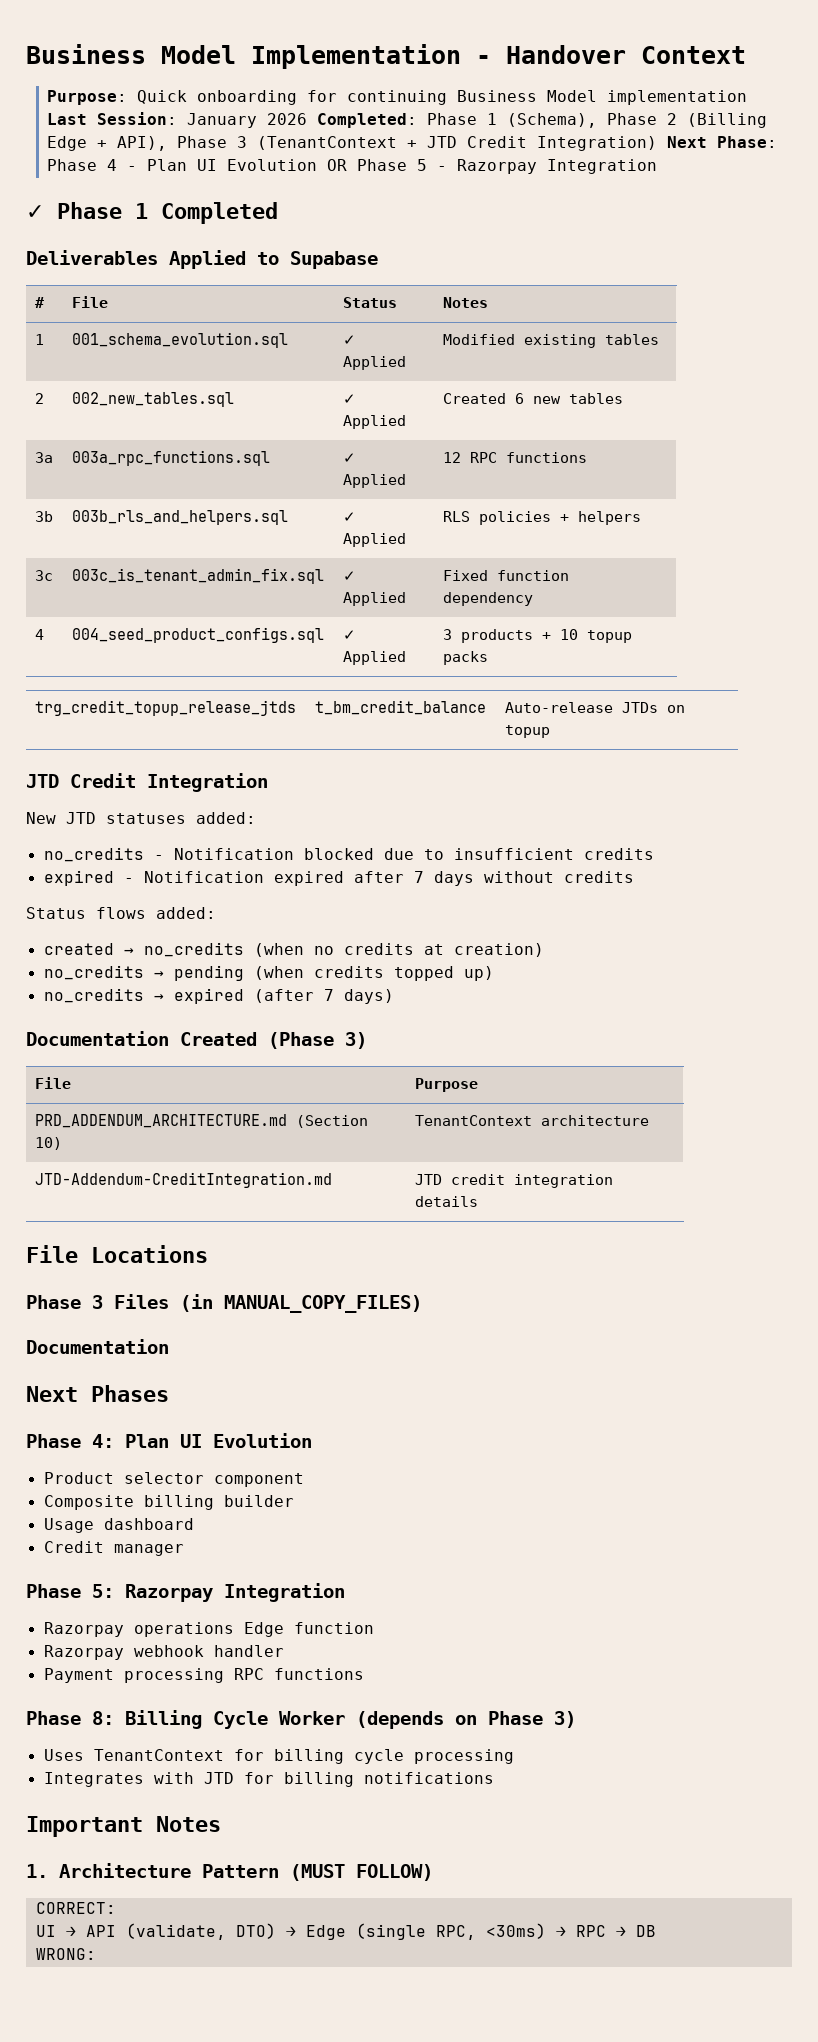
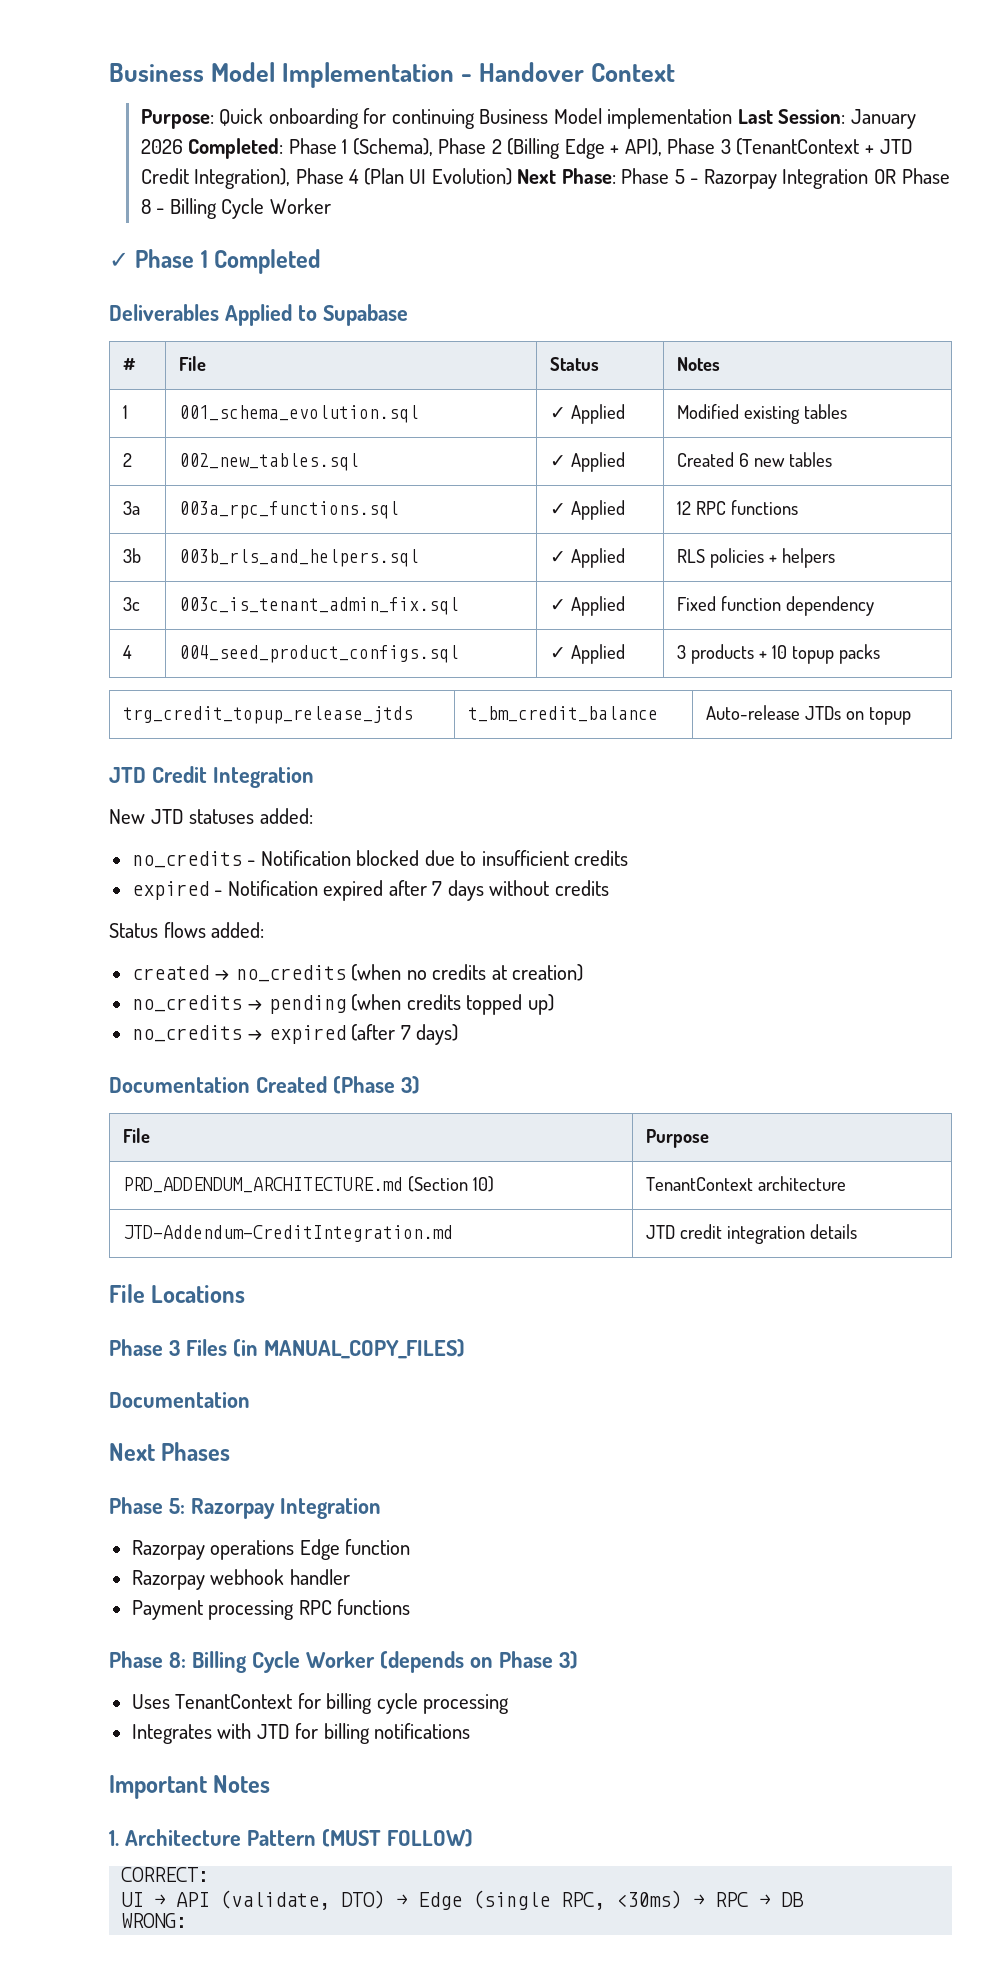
- Purpose: Quick onboarding for continuing Business Model implementation Last Session: January 2026 Completed: Phase 1 (Schema), Phase 2 (Billing Edge + API), Phase 3 (TenantContext + JTD Credit Integration) Next Phase: Phase 4 - Plan UI Evolution OR Phase 5 - Razorpay Integration
+ Purpose: Quick onboarding for continuing Business Model implementation Last Session: January 2026 Completed: Phase 1 (Schema), Phase 2 (Billing Edge + API), Phase 3 (TenantContext + JTD Credit Integration), Phase 4 (Plan UI Evolution) Next Phase: Phase 5 - Razorpay Integration OR Phase 8 - Billing Cycle Worker
- Phase 4: Plan UI Evolution
- Product selector component
- Composite billing builder
- Usage dashboard
- Credit manager

